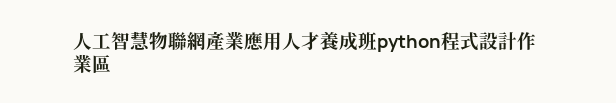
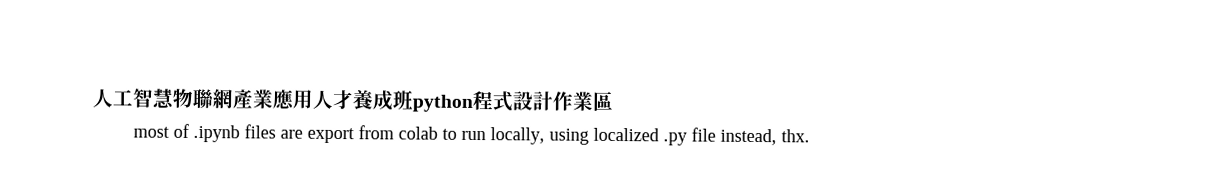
+ most of .ipynb files are export from colab to run locally, using localized .py file instead, thx.

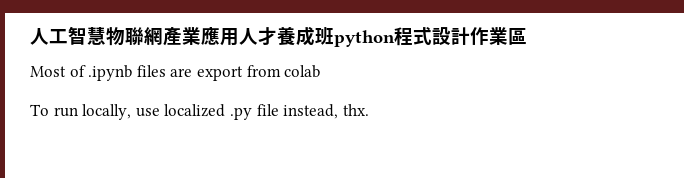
- most of .ipynb files are export from colab to run locally, using localized .py file instead, thx.
+ Most of .ipynb files are export from colab
+ To run locally, use localized .py file instead, thx.

